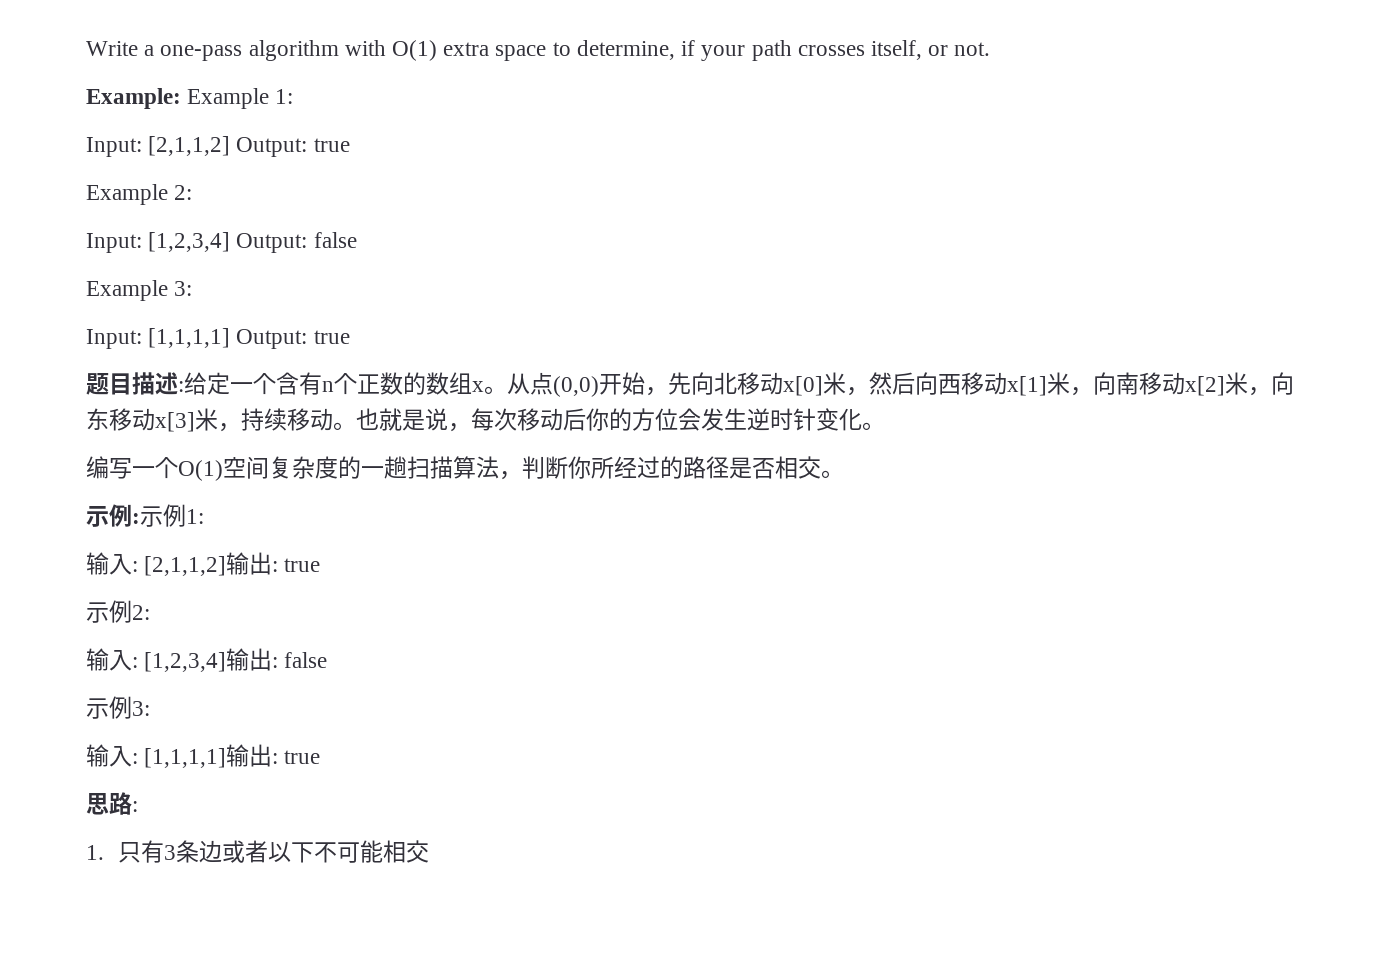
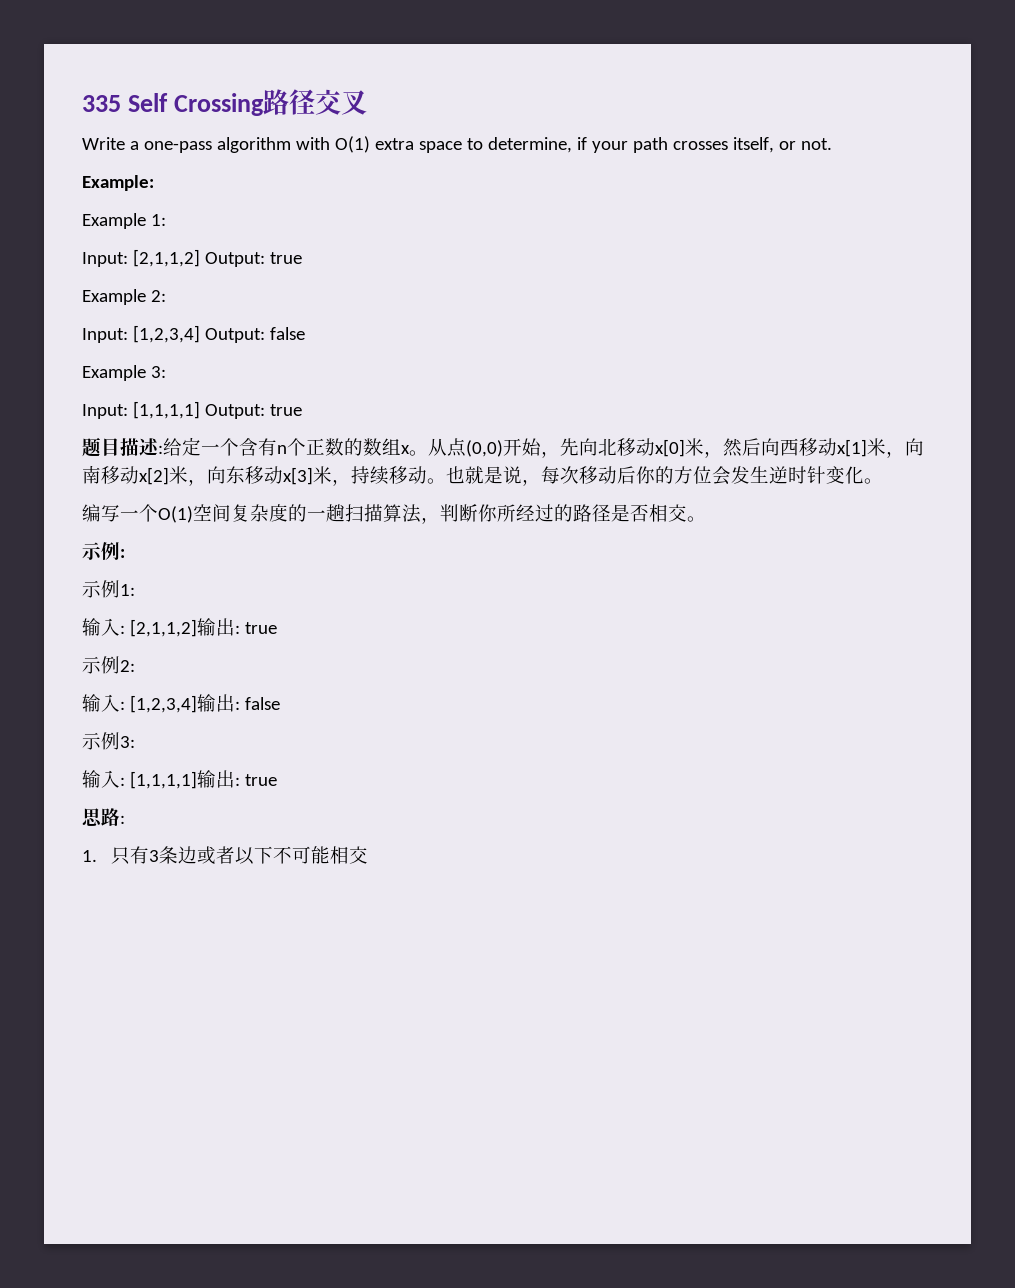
+ 335 Self Crossing路径交叉
- Example: Example 1:
+ Example:
+ Example 1:
- 示例:示例1:
+ 示例:
+ 示例1:

